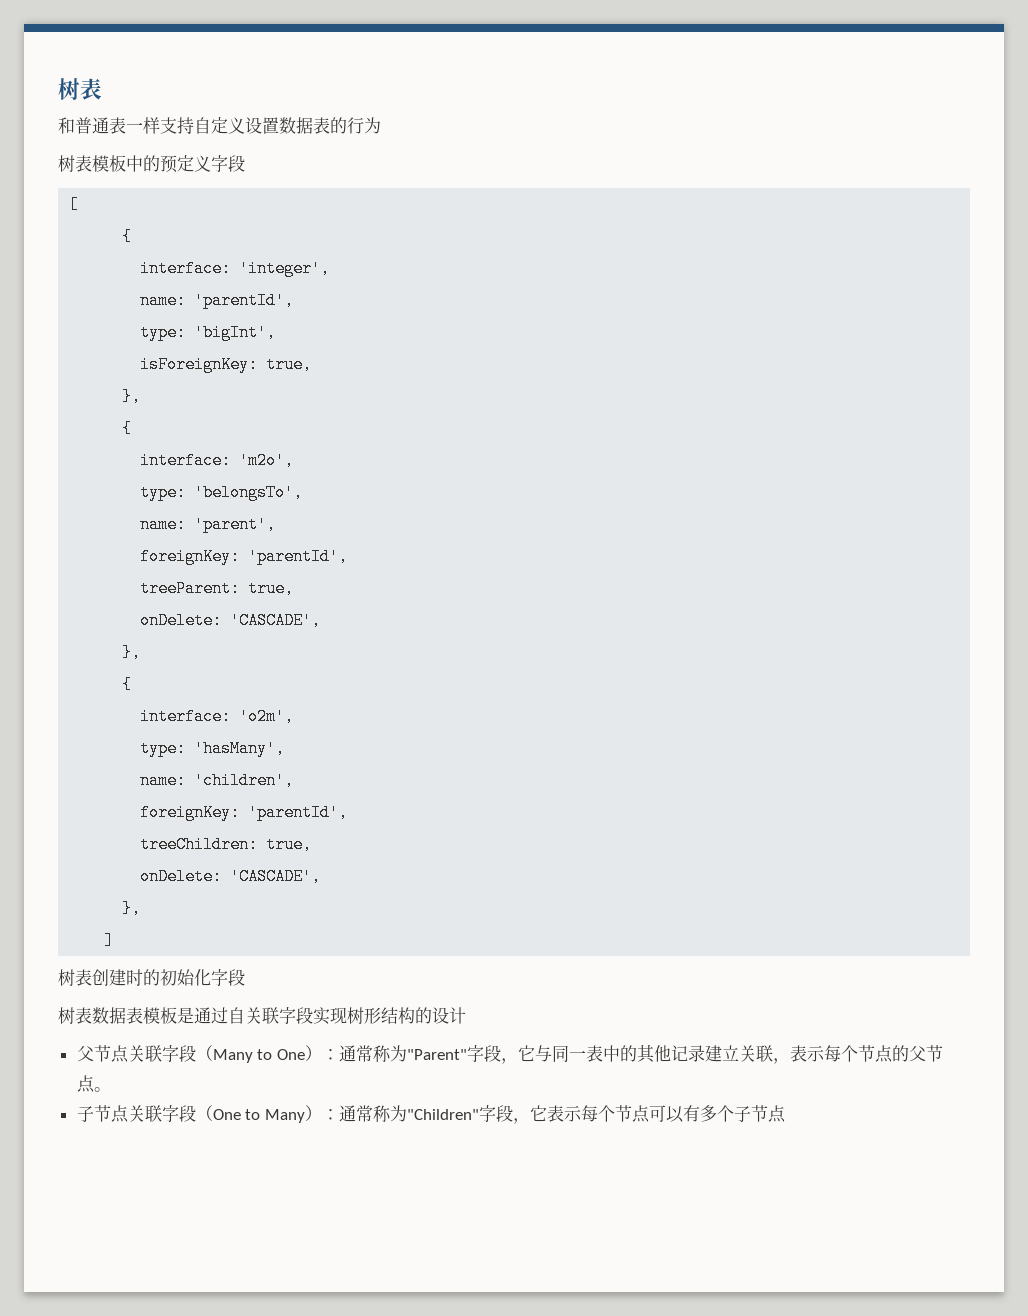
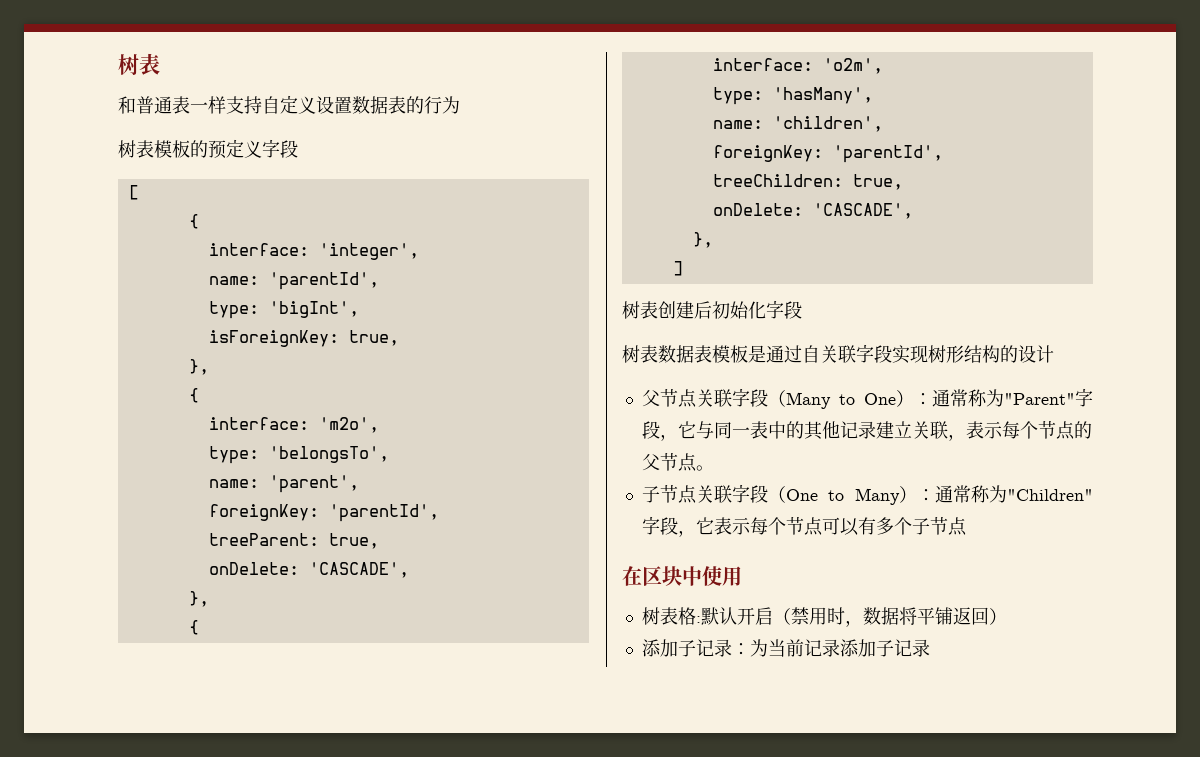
- 树表模板中的预定义字段
+ 树表模板的预定义字段
- 树表创建时的初始化字段
+ 树表创建后初始化字段
+ 在区块中使用
+ 树表格:默认开启（禁用时，数据将平铺返回）
+ 添加子记录：为当前记录添加子记录

